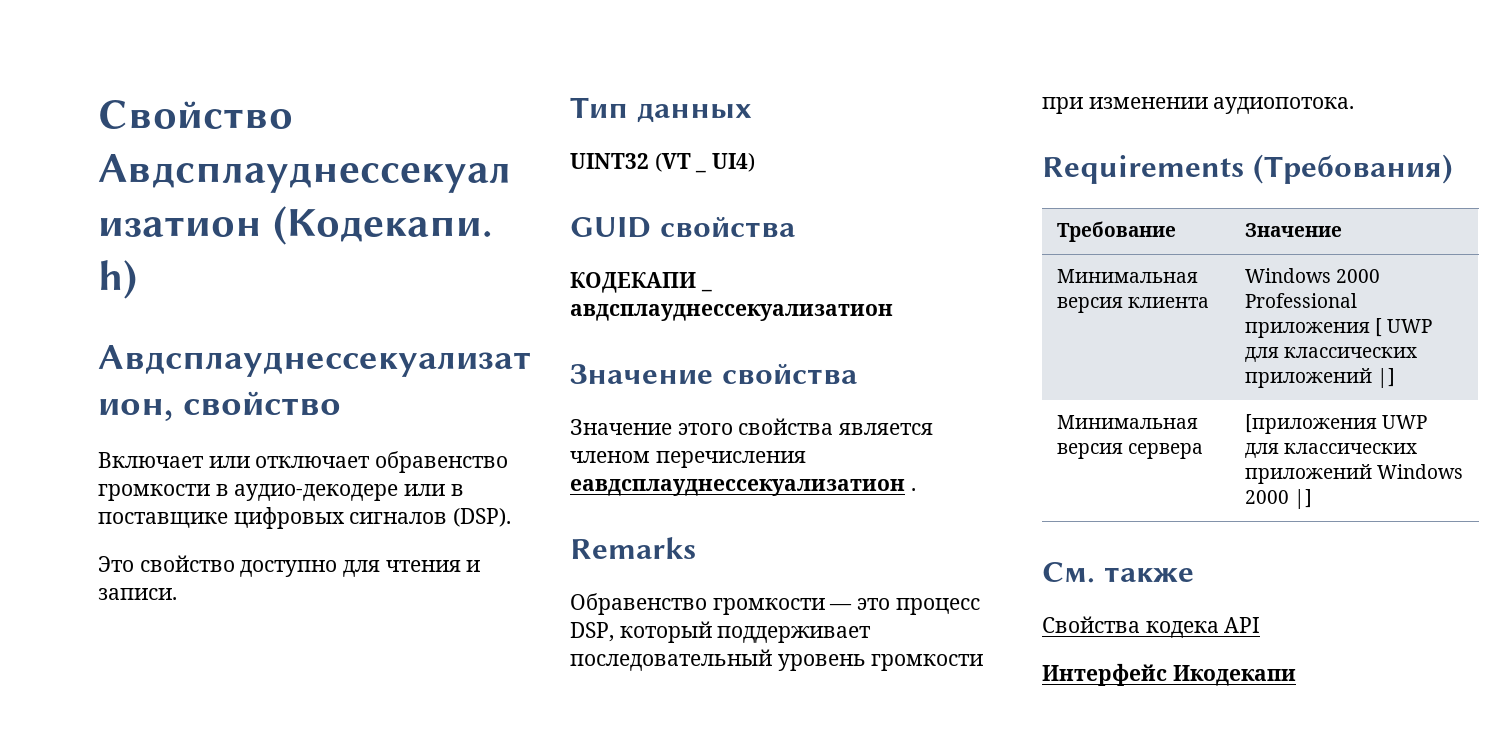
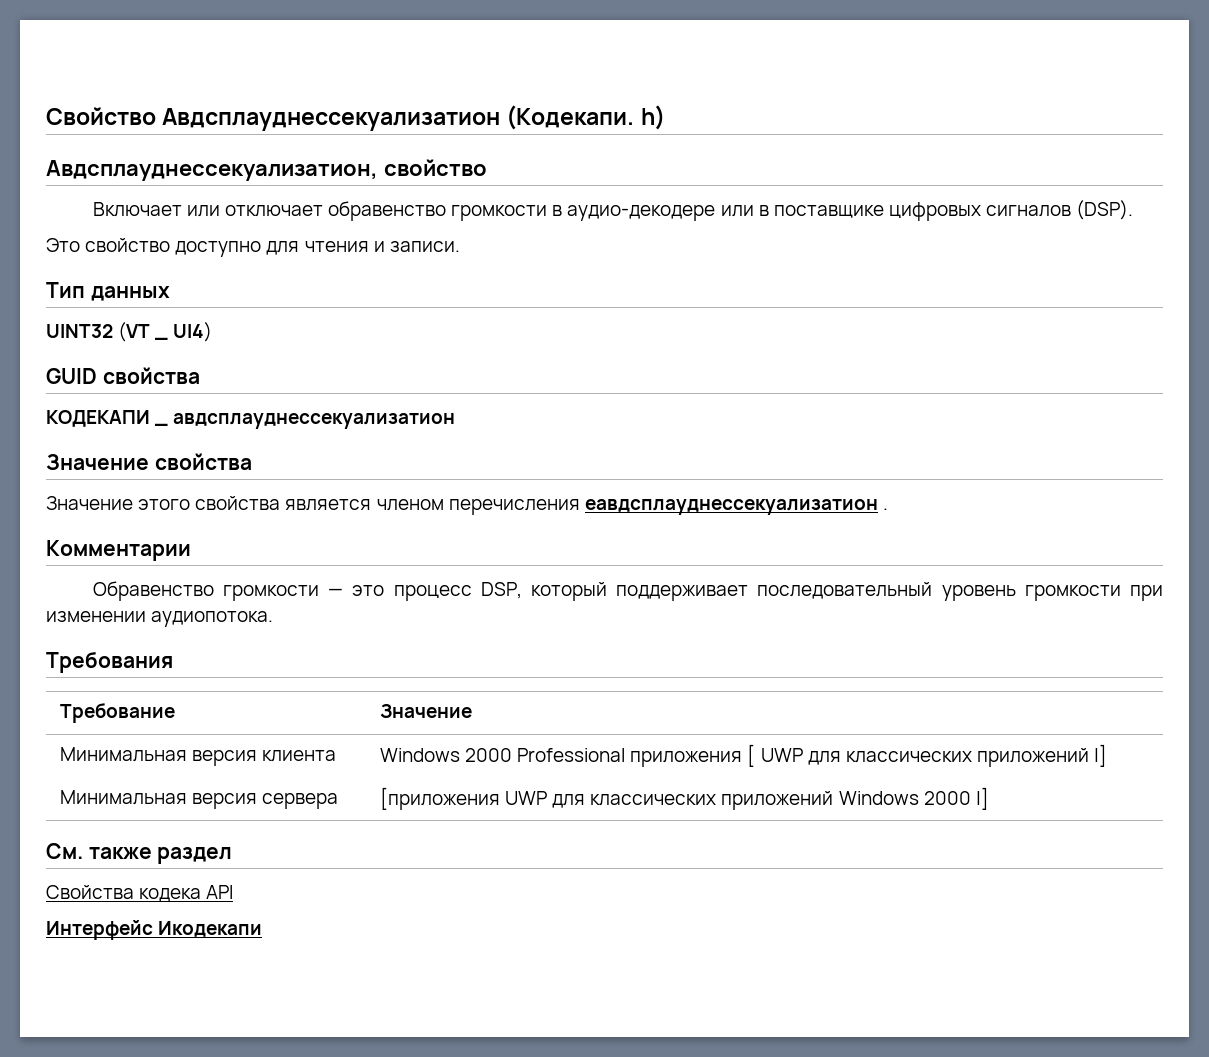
- Remarks
+ Комментарии
- Requirements (Требования)
+ Требования
- См. также
+ См. также раздел

